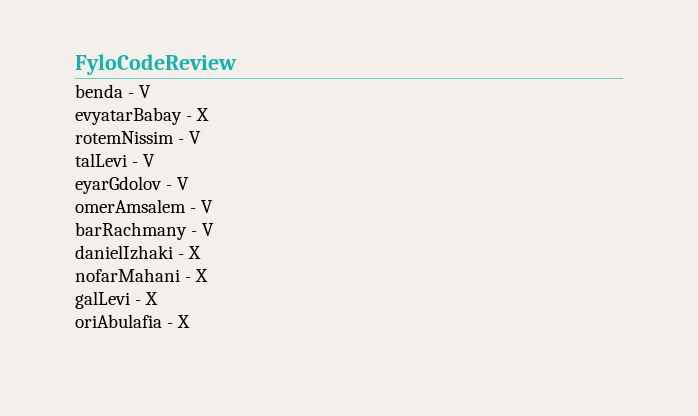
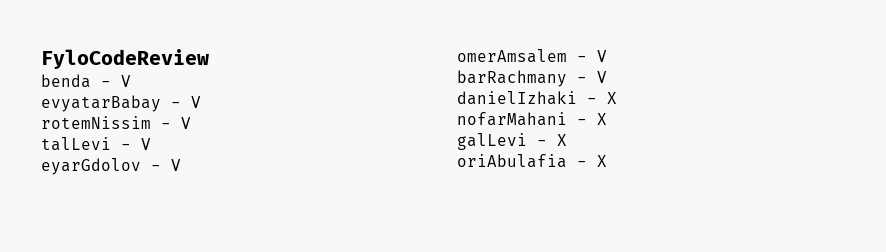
- evyatarBabay - X
+ evyatarBabay - V

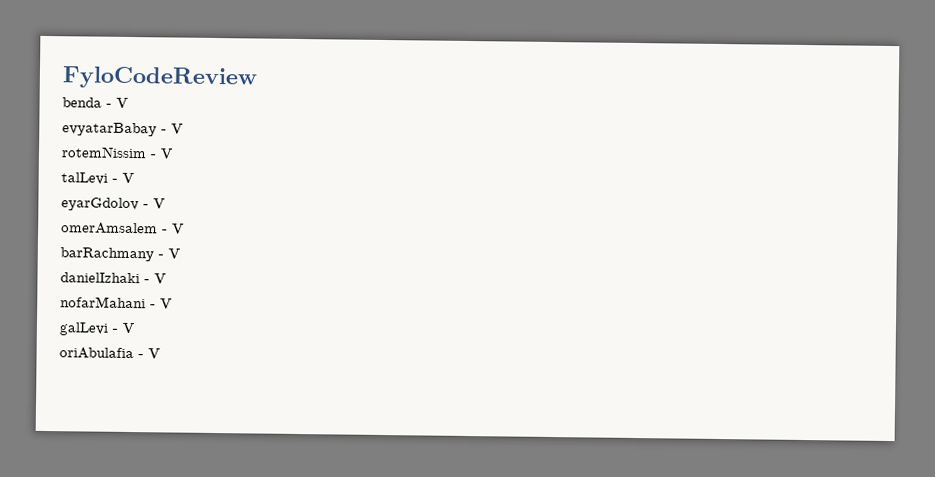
- danielIzhaki - X
+ danielIzhaki - V
- nofarMahani - X
+ nofarMahani - V
- galLevi - X
+ galLevi - V
- oriAbulafia - X
+ oriAbulafia - V

